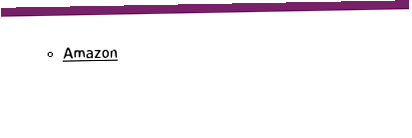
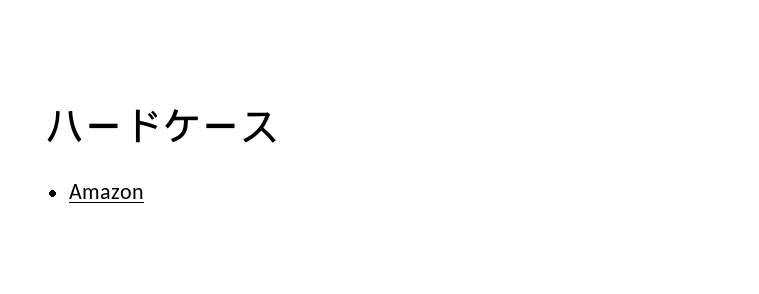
+ ハードケース

